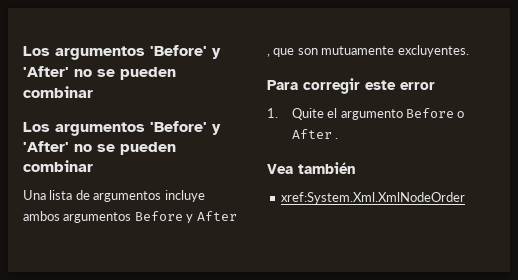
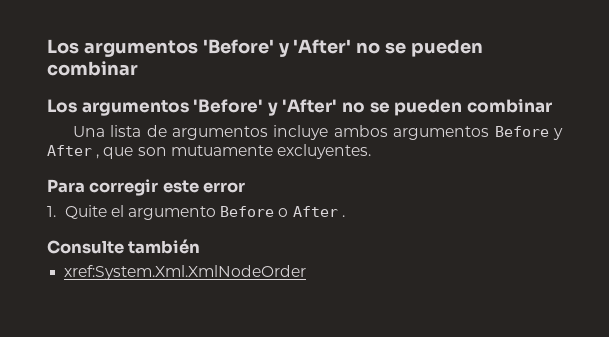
- Vea también
+ Consulte también

